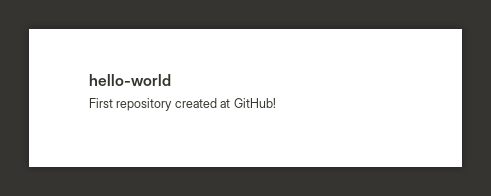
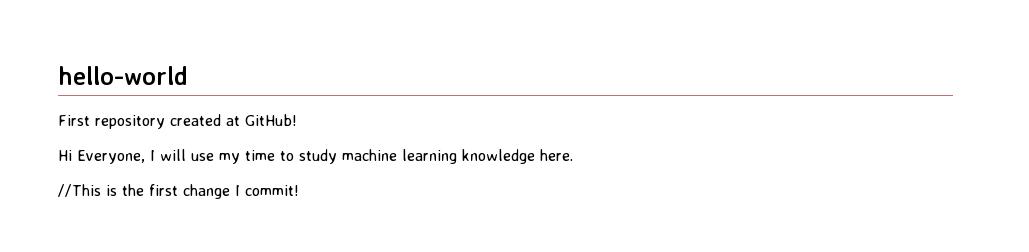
+ Hi Everyone, I will use my time to study machine learning knowledge here.
+ //This is the first change I commit!

